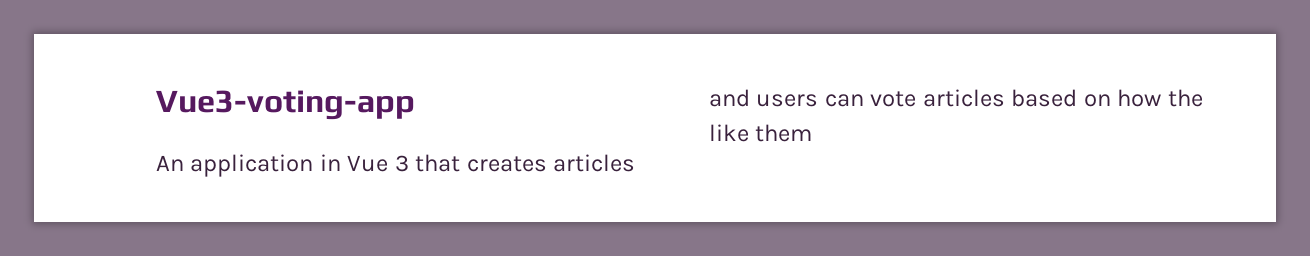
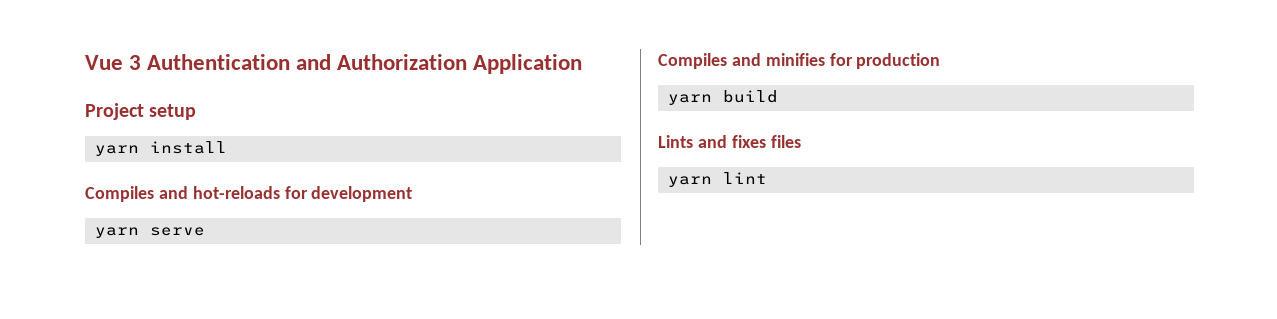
- Vue3-voting-app
- An application in Vue 3 that creates articles and users can vote articles based on how the like them
+ Vue 3 Authentication and Authorization Application
+ Project setup
+ yarn install
+ Compiles and hot-reloads for development
+ yarn serve
+ Compiles and minifies for production
+ yarn build
+ Lints and fixes files
+ yarn lint

